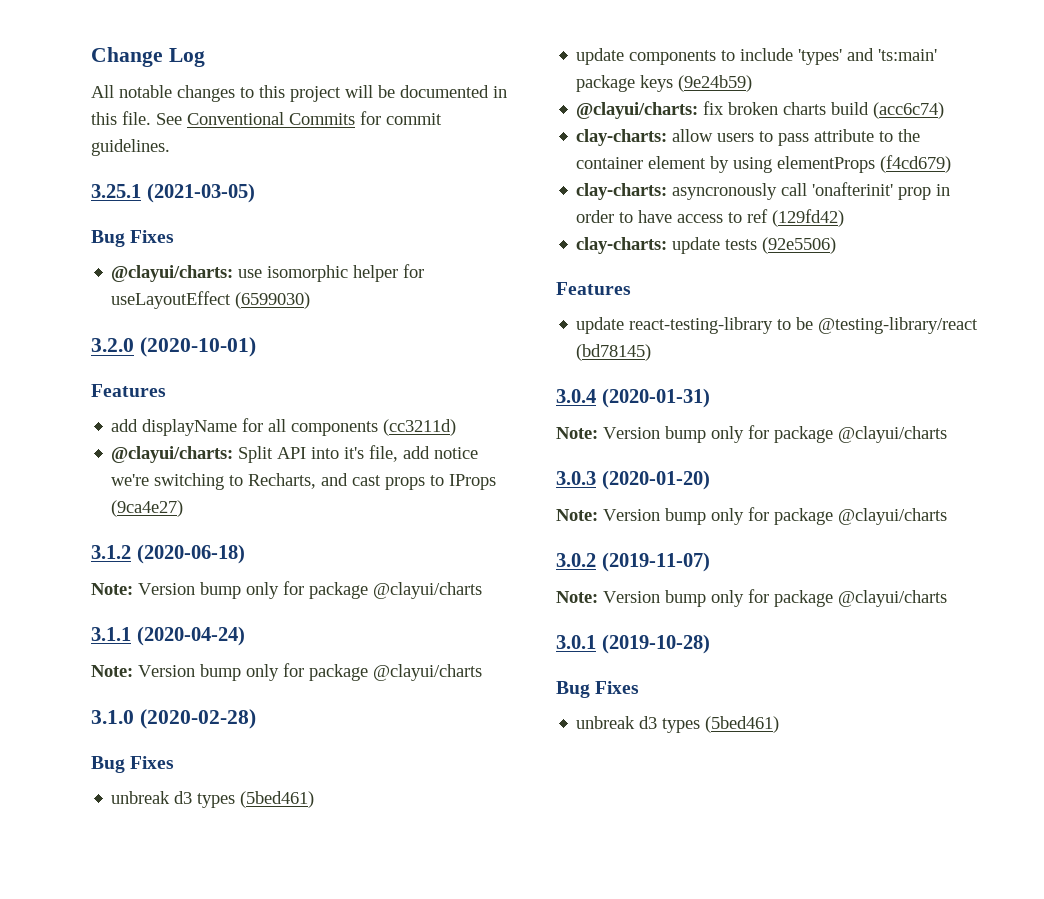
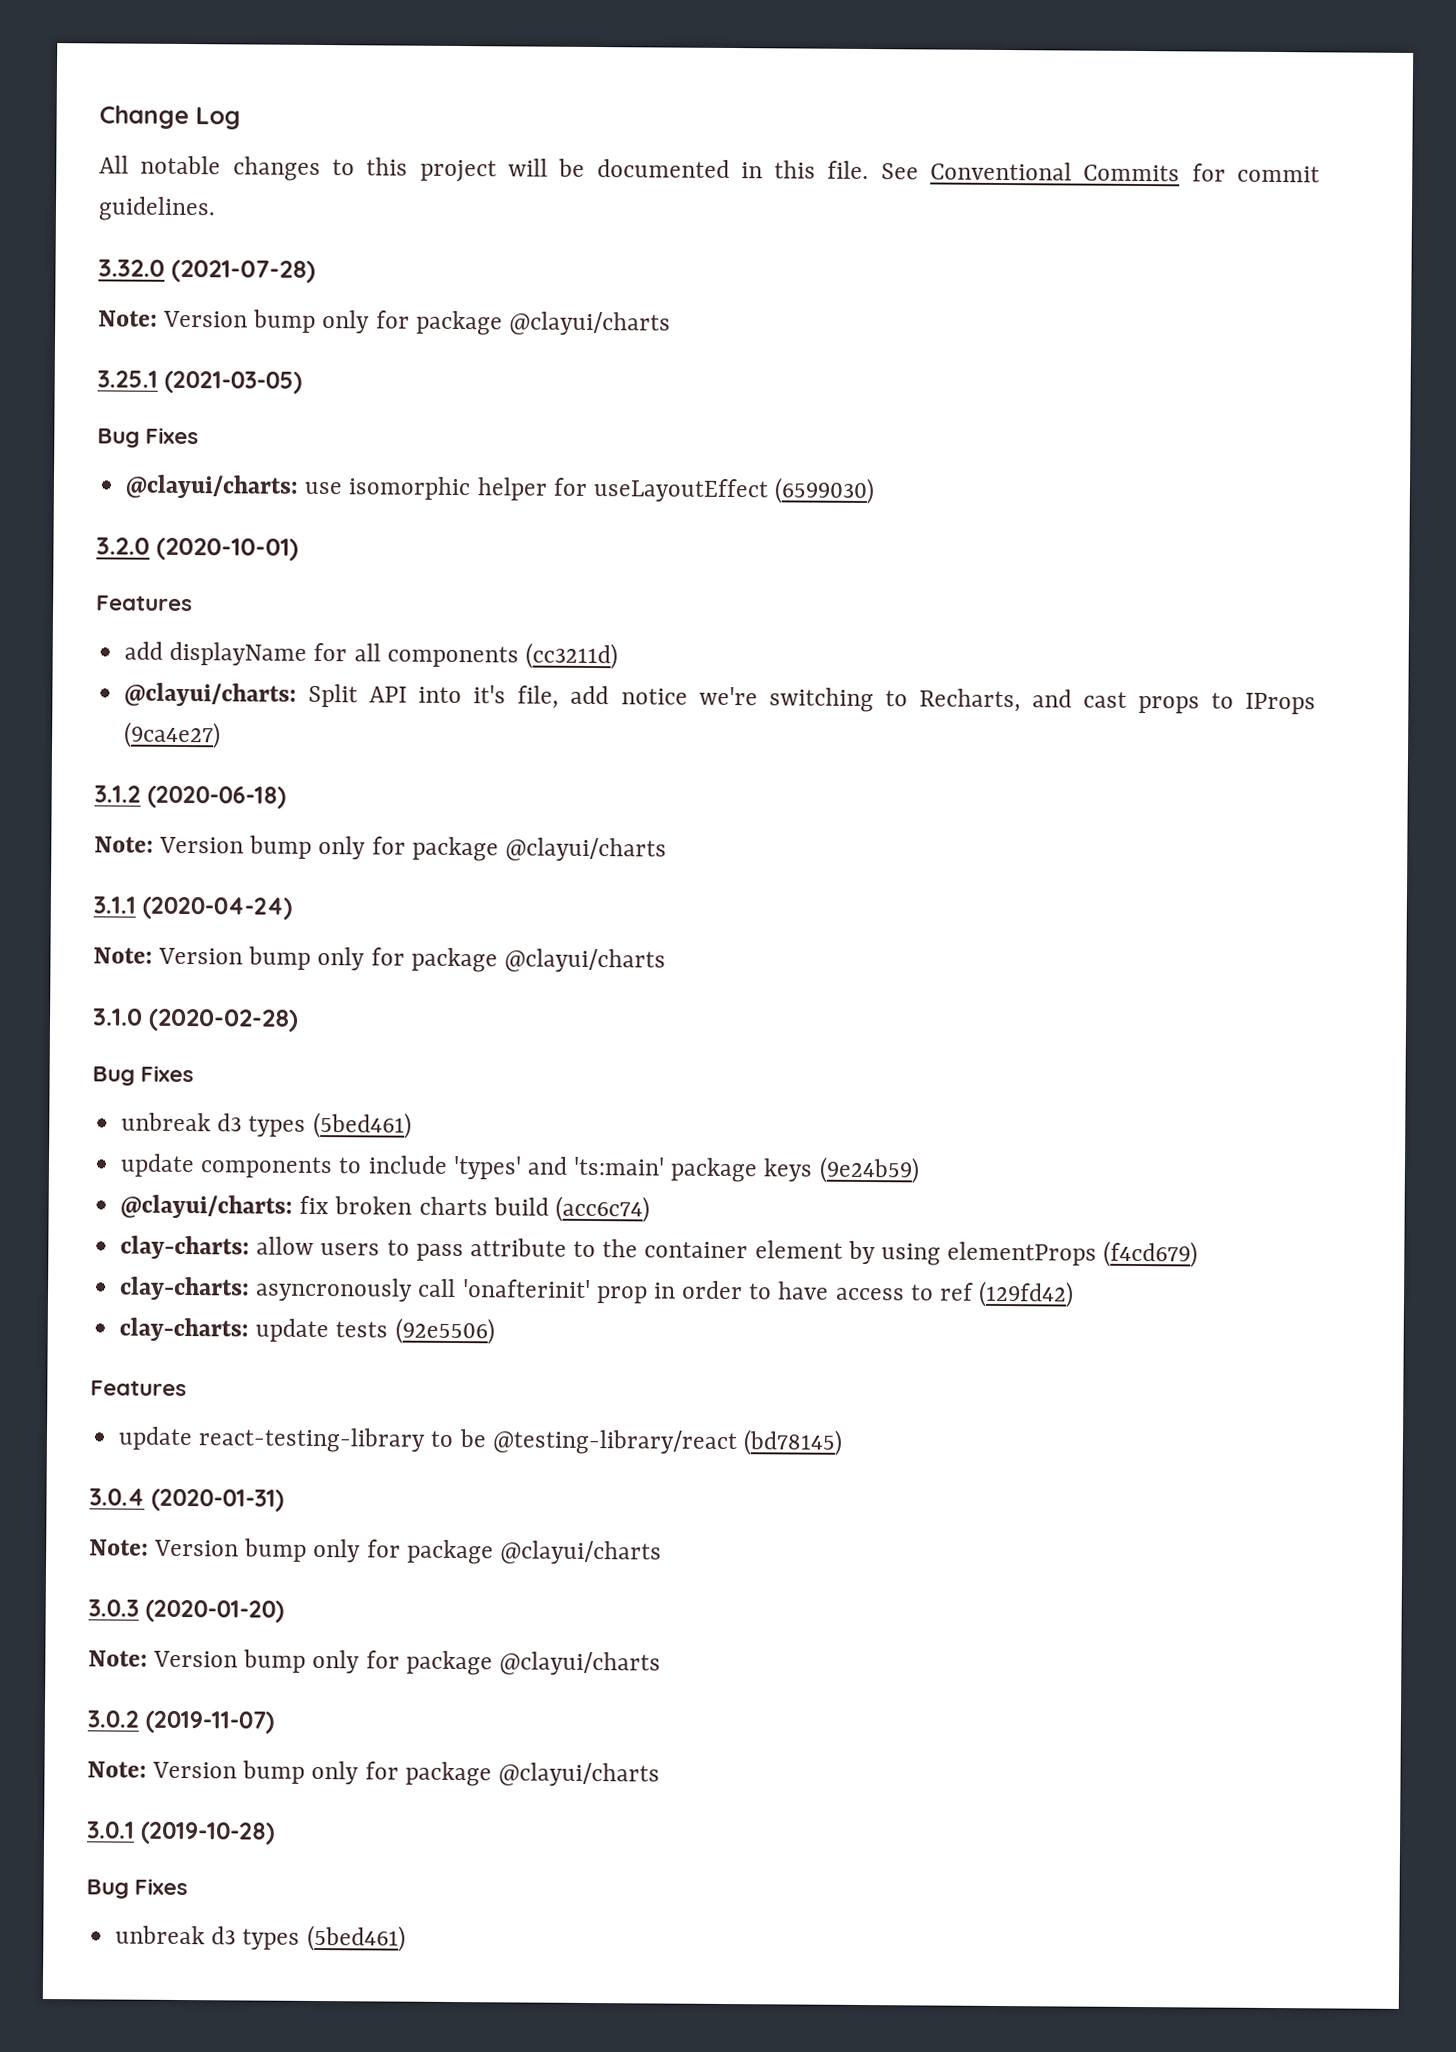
+ 3.32.0 (2021-07-28)
+ Note: Version bump only for package @clayui/charts

